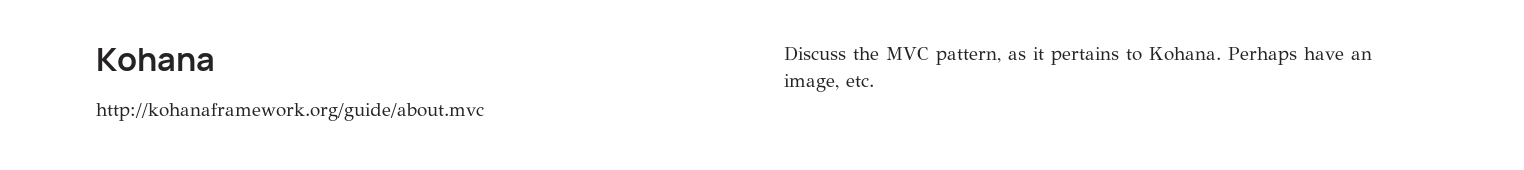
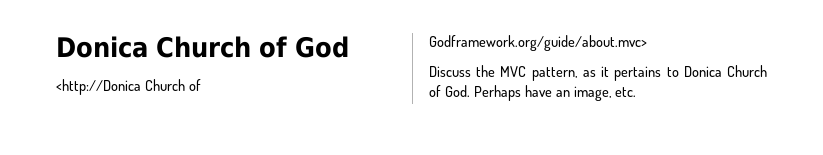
- Kohana
- http://kohanaframework.org/guide/about.mvc
+ Donica Church of God
+ <http://Donica Church of Godframework.org/guide/about.mvc>
- Discuss the MVC pattern, as it pertains to Kohana. Perhaps have an image, etc.
+ Discuss the MVC pattern, as it pertains to Donica Church of God. Perhaps have an image, etc.

